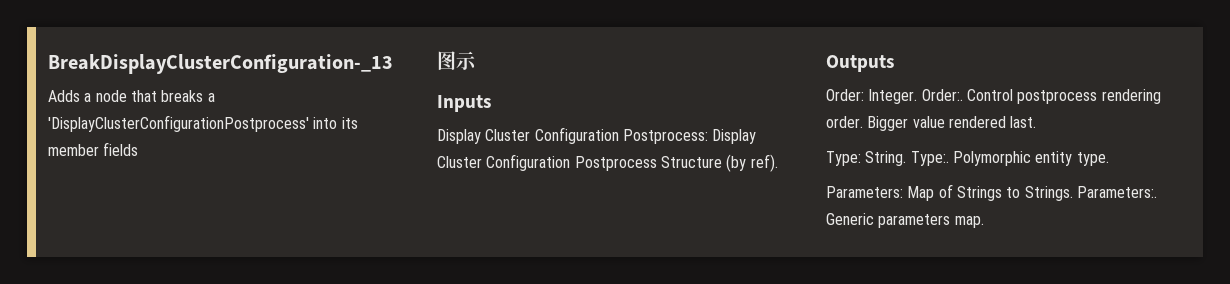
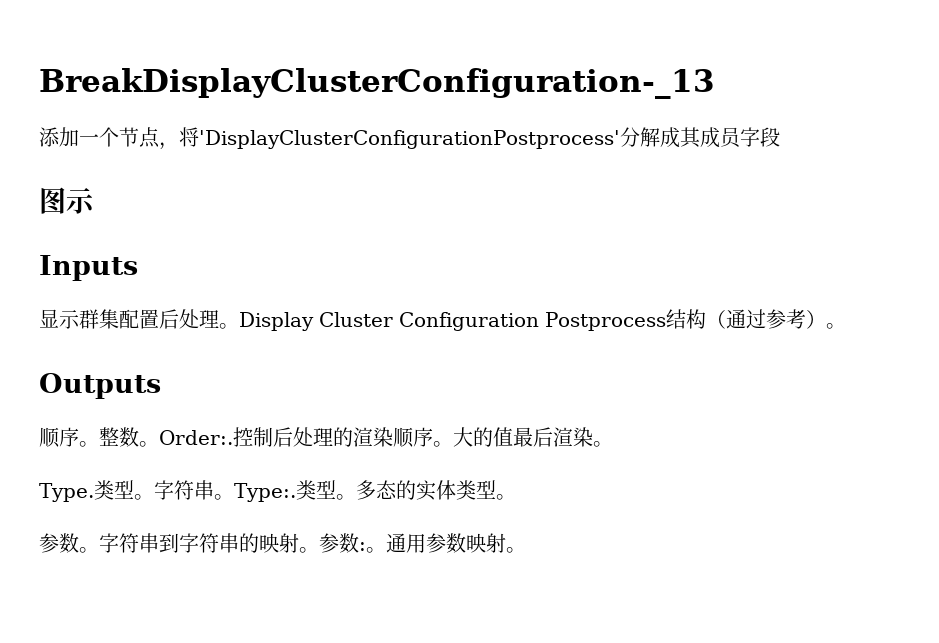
- Adds a node that breaks a 'DisplayClusterConfigurationPostprocess' into its member fields
+ 添加一个节点，将'DisplayClusterConfigurationPostprocess'分解成其成员字段
  图示
  Inputs
- Display Cluster Configuration Postprocess: Display Cluster Configuration Postprocess Structure (by ref).
+ 显示群集配置后处理。Display Cluster Configuration Postprocess结构（通过参考）。
  Outputs
- Order: Integer. Order:. Control postprocess rendering order. Bigger value rendered last.
- Type: String. Type:. Polymorphic entity type.
- Parameters: Map of Strings to Strings. Parameters:. Generic parameters map.
+ 顺序。整数。Order:.控制后处理的渲染顺序。大的值最后渲染。
+ Type.类型。字符串。Type:.类型。多态的实体类型。
+ 参数。字符串到字符串的映射。参数:。通用参数映射。

